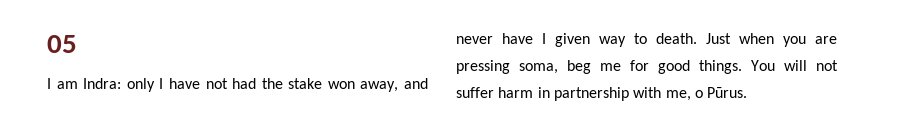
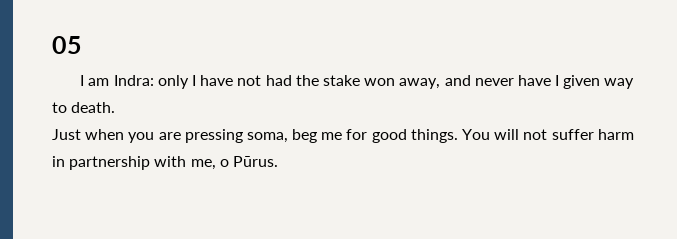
- I am Indra: only I have not had the stake won away, and never have I given way to death. Just when you are pressing soma, beg me for good things.
+ I am Indra: only I have not had the stake won away, and never have I given way to death.
+ Just when you are pressing soma, beg me for good things.

